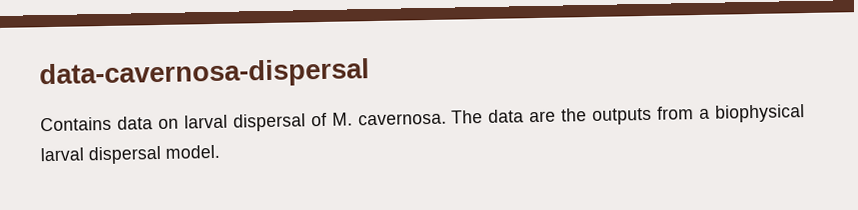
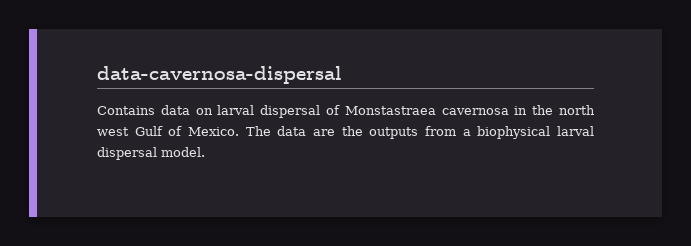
- Contains data on larval dispersal of M. cavernosa.
+ Contains data on larval dispersal of Monstastraea cavernosa in the north west Gulf of Mexico.

